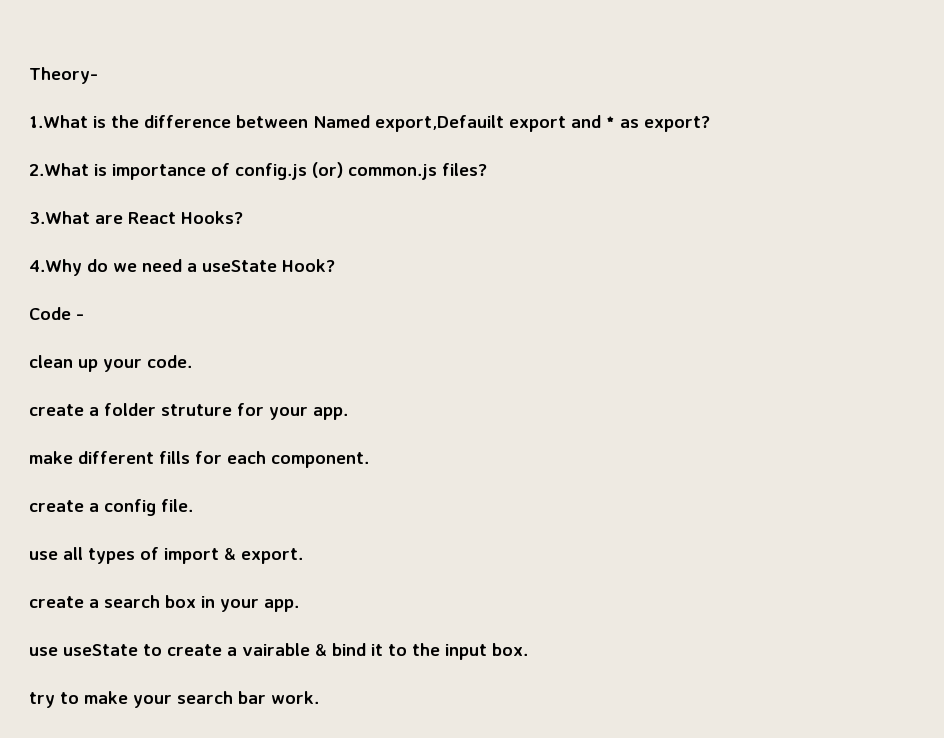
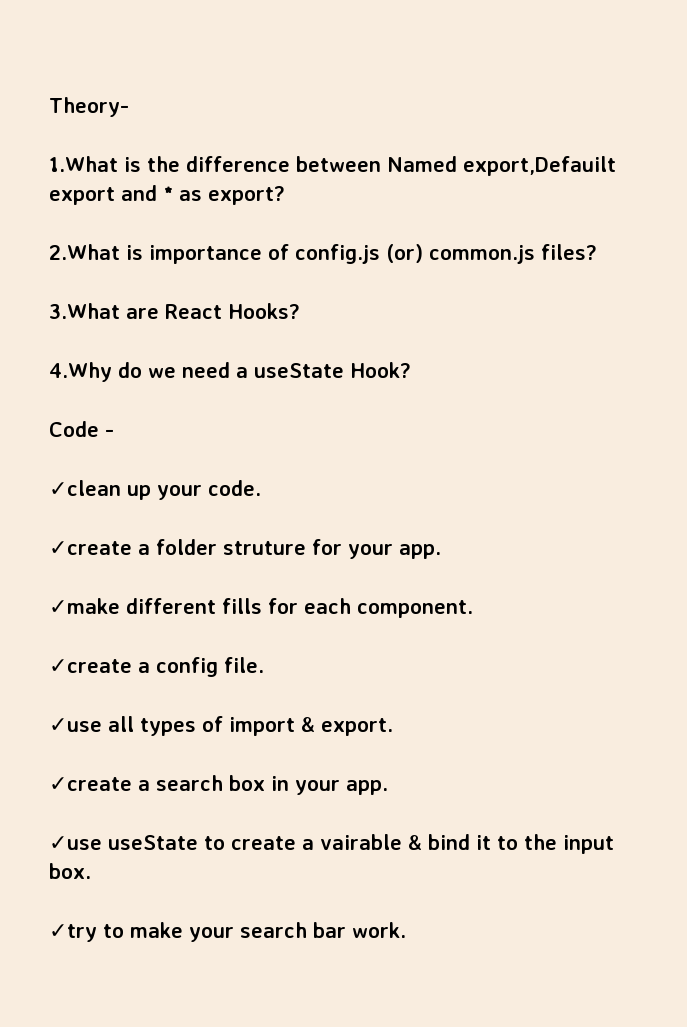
- clean up your code.
+ ✓clean up your code.
- create a folder struture for your app.
+ ✓create a folder struture for your app.
- make different fills for each component.
+ ✓make different fills for each component.
- create a config file.
+ ✓create a config file.
- use all types of import & export.
+ ✓use all types of import & export.
- create a search box in your app.
+ ✓create a search box in your app.
- use useState to create a vairable & bind it to the input box.
+ ✓use useState to create a vairable & bind it to the input box.
- try to make your search bar work.
+ ✓try to make your search bar work.

